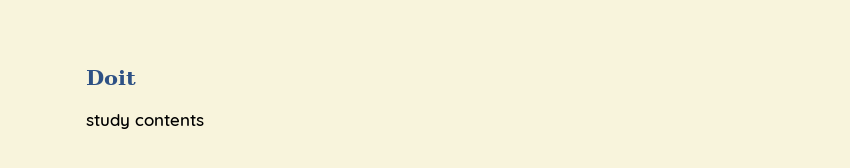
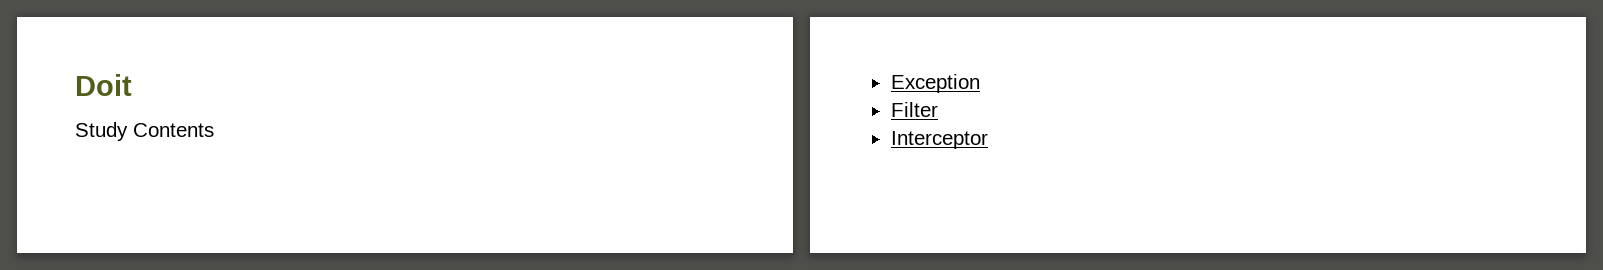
- study contents
+ Study Contents
+ Exception
+ Filter
+ Interceptor

